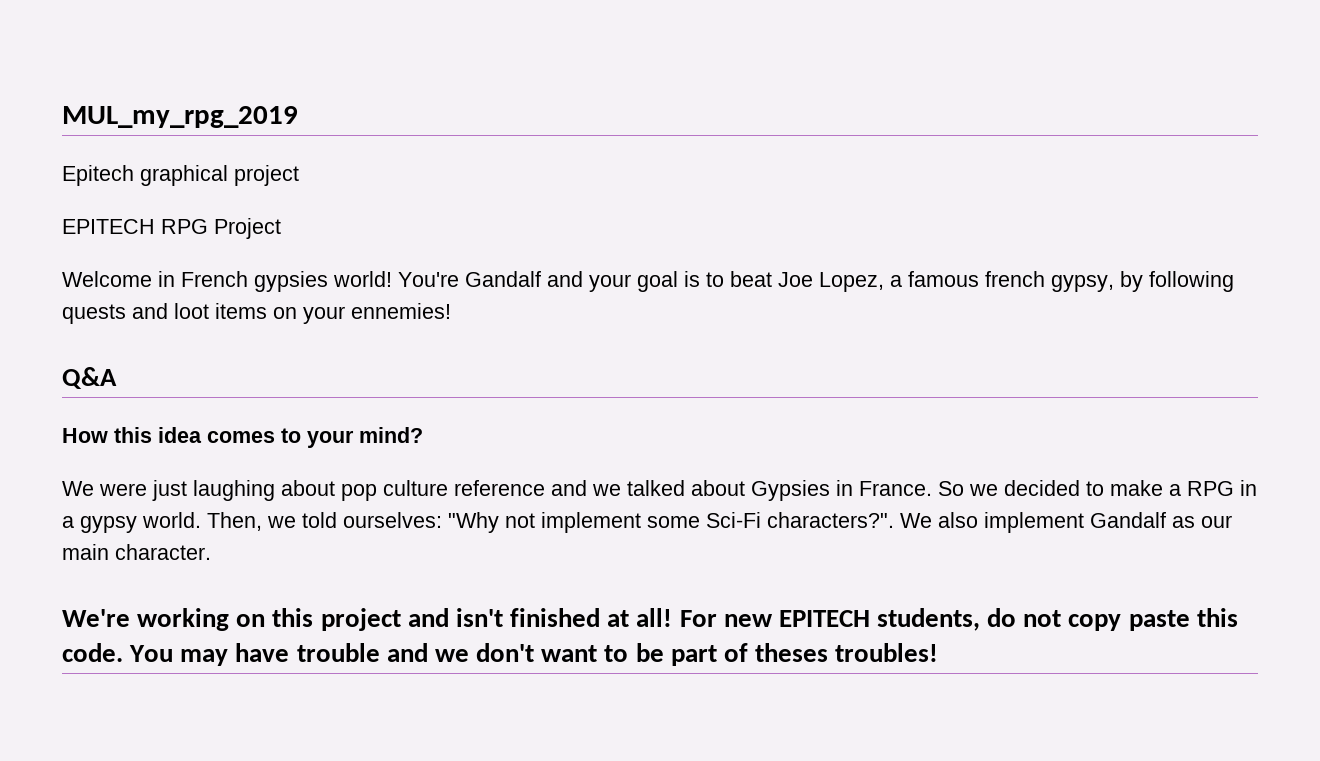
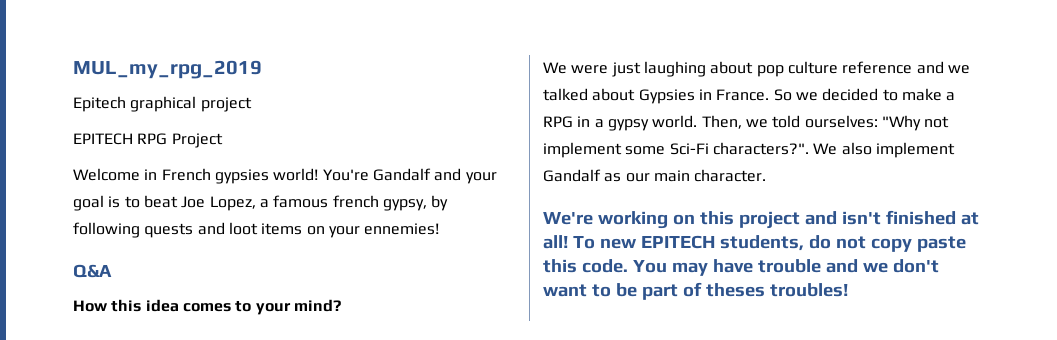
- For new EPITECH students, do not copy paste this code.
+ To new EPITECH students, do not copy paste this code.

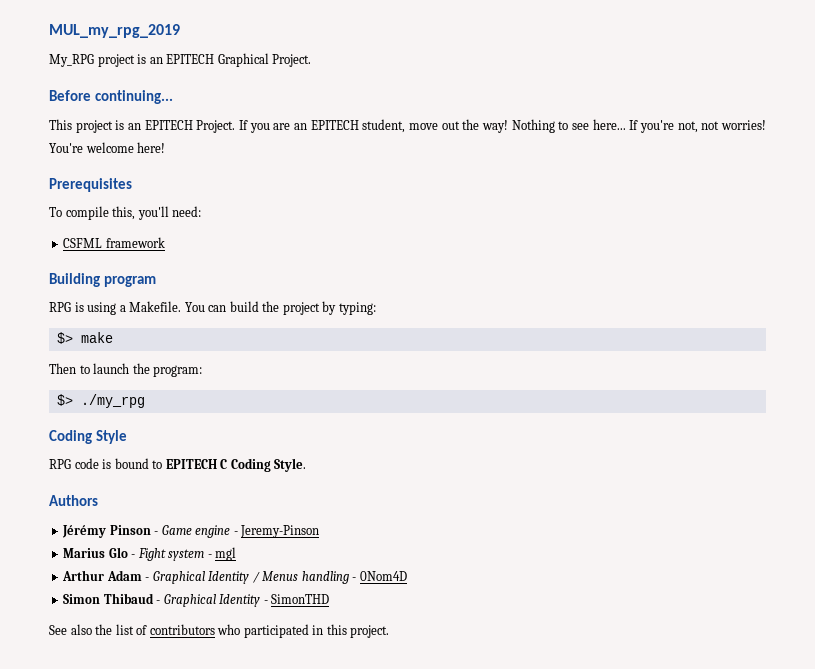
- Epitech graphical project
- EPITECH RPG Project
- Welcome in French gypsies world! You're Gandalf and your goal is to beat Joe Lopez, a famous french gypsy, by following quests and loot items on your ennemies!
- Q&A
- How this idea comes to your mind?
- We were just laughing about pop culture reference and we talked about Gypsies in France. So we decided to make a RPG in a gypsy world. Then, we told ourselves: "Why not implement some Sci-Fi characters?". We also implement Gandalf as our main character.
- We're working on this project and isn't finished at all! To new EPITECH students, do not copy paste this code. You may have trouble and we don't want to be part of theses troubles!
+ My_RPG project is an EPITECH Graphical Project.
+ Before continuing...
+ This project is an EPITECH Project. If you are an EPITECH student, move out the way! Nothing to see here... If you're not, not worries! You're welcome here!
+ Prerequisites
+ To compile this, you'll need:
+ CSFML framework
+ Building program
+ RPG is using a Makefile. You can build the project by typing:
+ $> make
+ Then to launch the program:
+ $> ./my_rpg
+ Coding Style
+ RPG code is bound to EPITECH C Coding Style.
+ Authors
+ Jérémy Pinson - Game engine - Jeremy-Pinson
+ Marius Glo - Fight system - mgl
+ Arthur Adam - Graphical Identity / Menus handling - 0Nom4D
+ Simon Thibaud - Graphical Identity - SimonTHD
+ See also the list of contributors who participated in this project.

